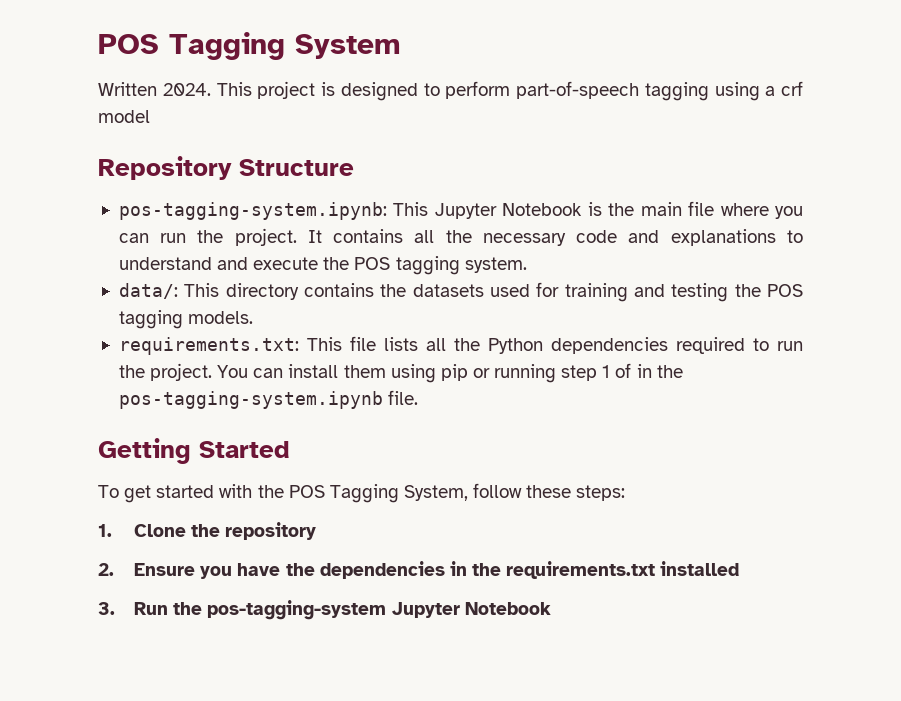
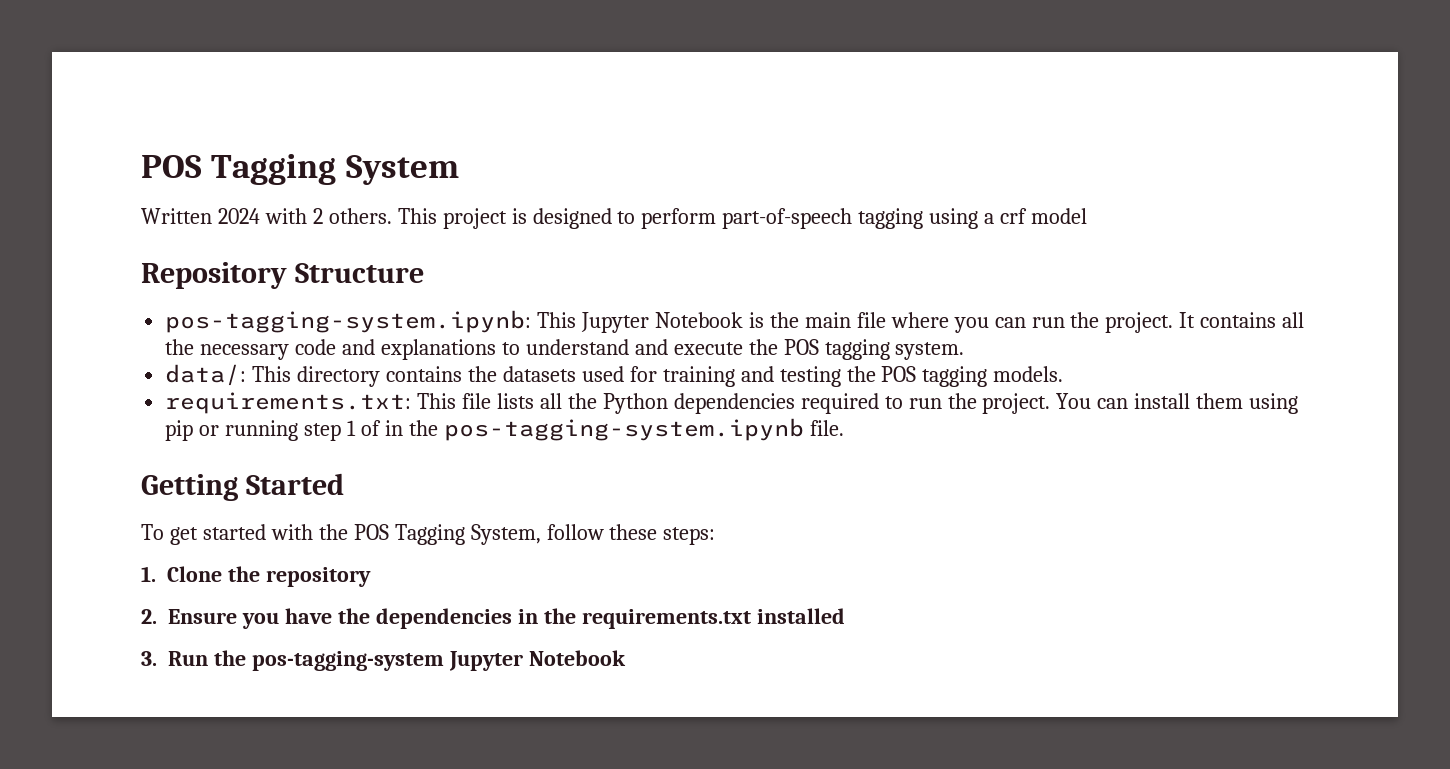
- Written 2024.
+ Written 2024 with 2 others.

